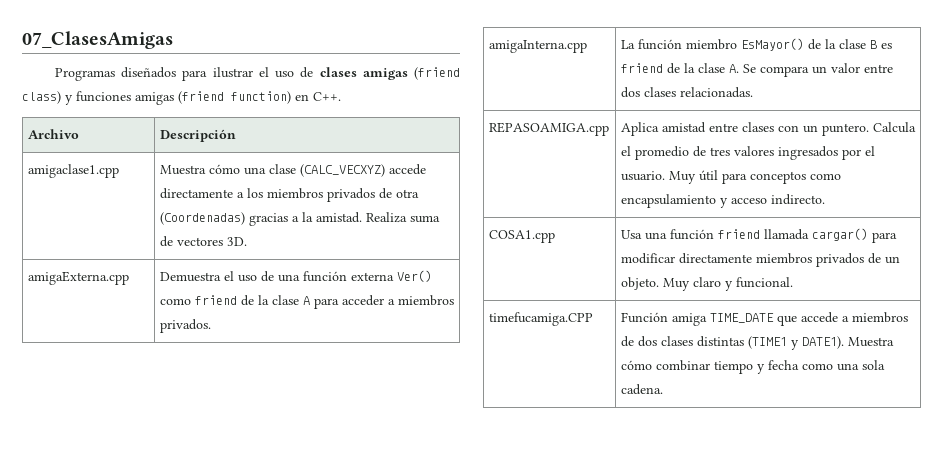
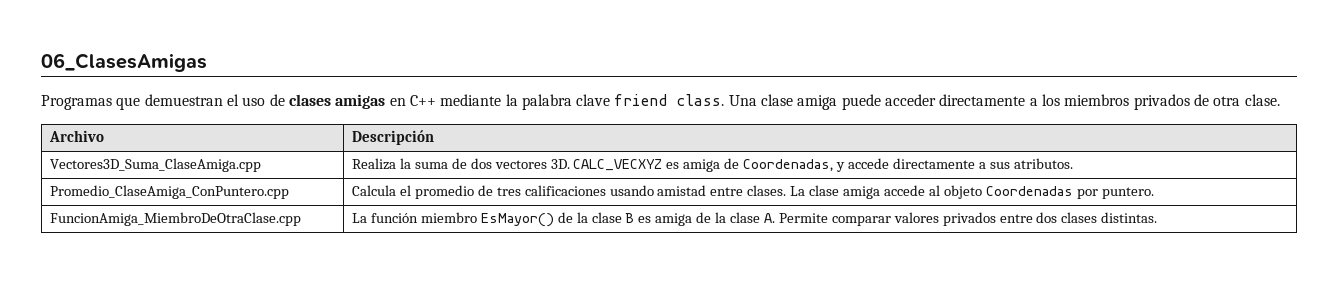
- 07_ClasesAmigas
+ 06_ClasesAmigas
- Programas diseñados para ilustrar el uso de clases amigas (friend class) y funciones amigas (friend function) en C++.
+ Programas que demuestran el uso de clases amigas en C++ mediante la palabra clave friend class. Una clase amiga puede acceder directamente a los miembros privados de otra clase.
  Archivo | Descripción
- amigaclase1.cpp | Muestra cómo una clase (CALC_VECXYZ) accede directamente a los miembros privados de otra (Coordenadas) gracias a la amistad. Realiza suma de vectores 3D.
- amigaExterna.cpp | Demuestra el uso de una función externa Ver() como friend de la clase A para acceder a miembros privados.
- amigaInterna.cpp | La función miembro EsMayor() de la clase B es friend de la clase A. Se compara un valor entre dos clases relacionadas.
- REPASOAMIGA.cpp | Aplica amistad entre clases con un puntero. Calcula el promedio de tres valores ingresados por el usuario. Muy útil para conceptos como encapsulamiento y acceso indirecto.
- COSA1.cpp | Usa una función friend llamada cargar() para modificar directamente miembros privados de un objeto. Muy claro y funcional.
- timefucamiga.CPP | Función amiga TIME_DATE que accede a miembros de dos clases distintas (TIME1 y DATE1). Muestra cómo combinar tiempo y fecha como una sola cadena.
+ Vectores3D_Suma_ClaseAmiga.cpp | Realiza la suma de dos vectores 3D. CALC_VECXYZ es amiga de Coordenadas, y accede directamente a sus atributos.
+ Promedio_ClaseAmiga_ConPuntero.cpp | Calcula el promedio de tres calificaciones usando amistad entre clases. La clase amiga accede al objeto Coordenadas por puntero.
+ FuncionAmiga_MiembroDeOtraClase.cpp | La función miembro EsMayor() de la clase B es amiga de la clase A. Permite comparar valores privados entre dos clases distintas.

